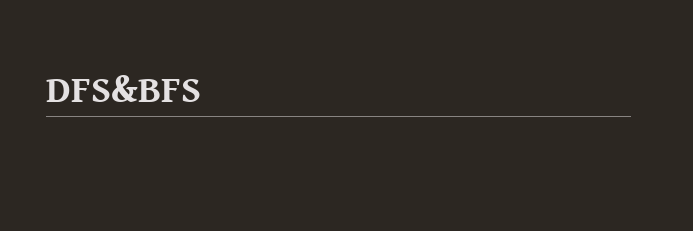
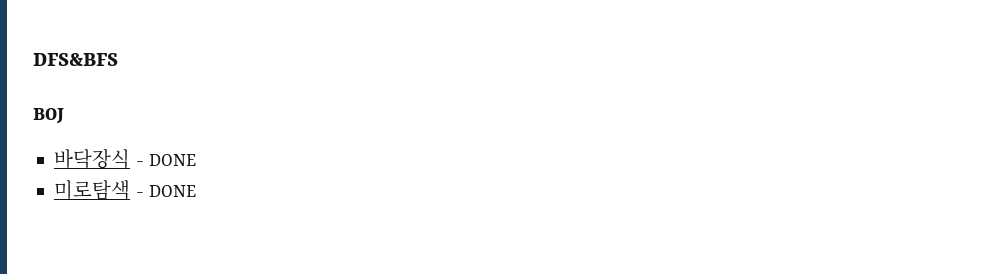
+ BOJ
+ 바닥장식 - DONE
+ 미로탐색 - DONE

